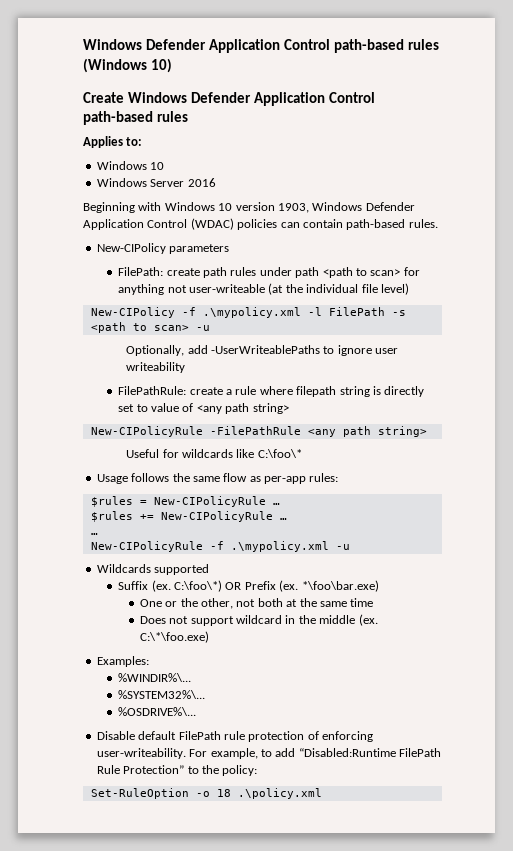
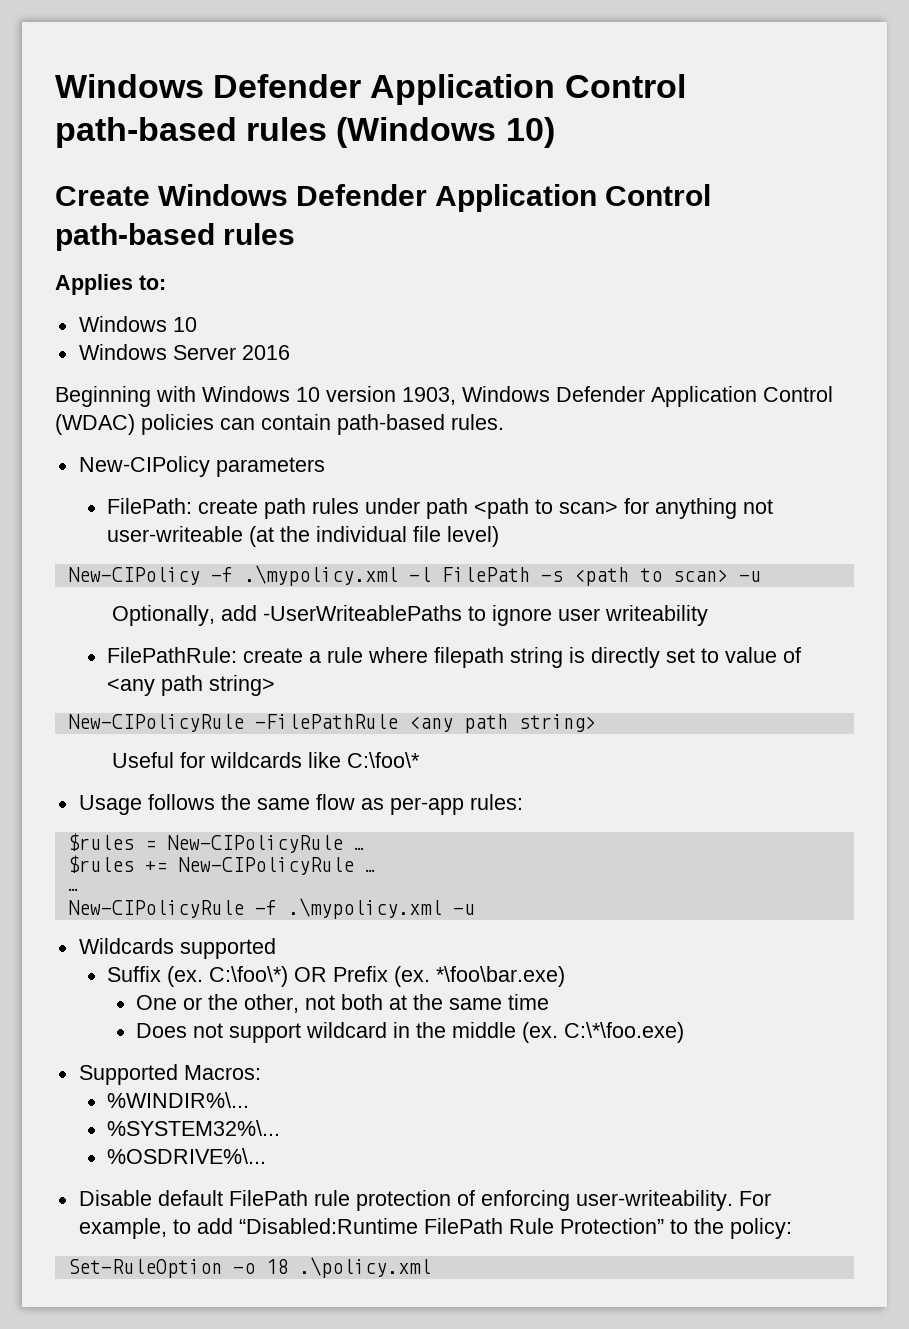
- Examples:
+ Supported Macros:

